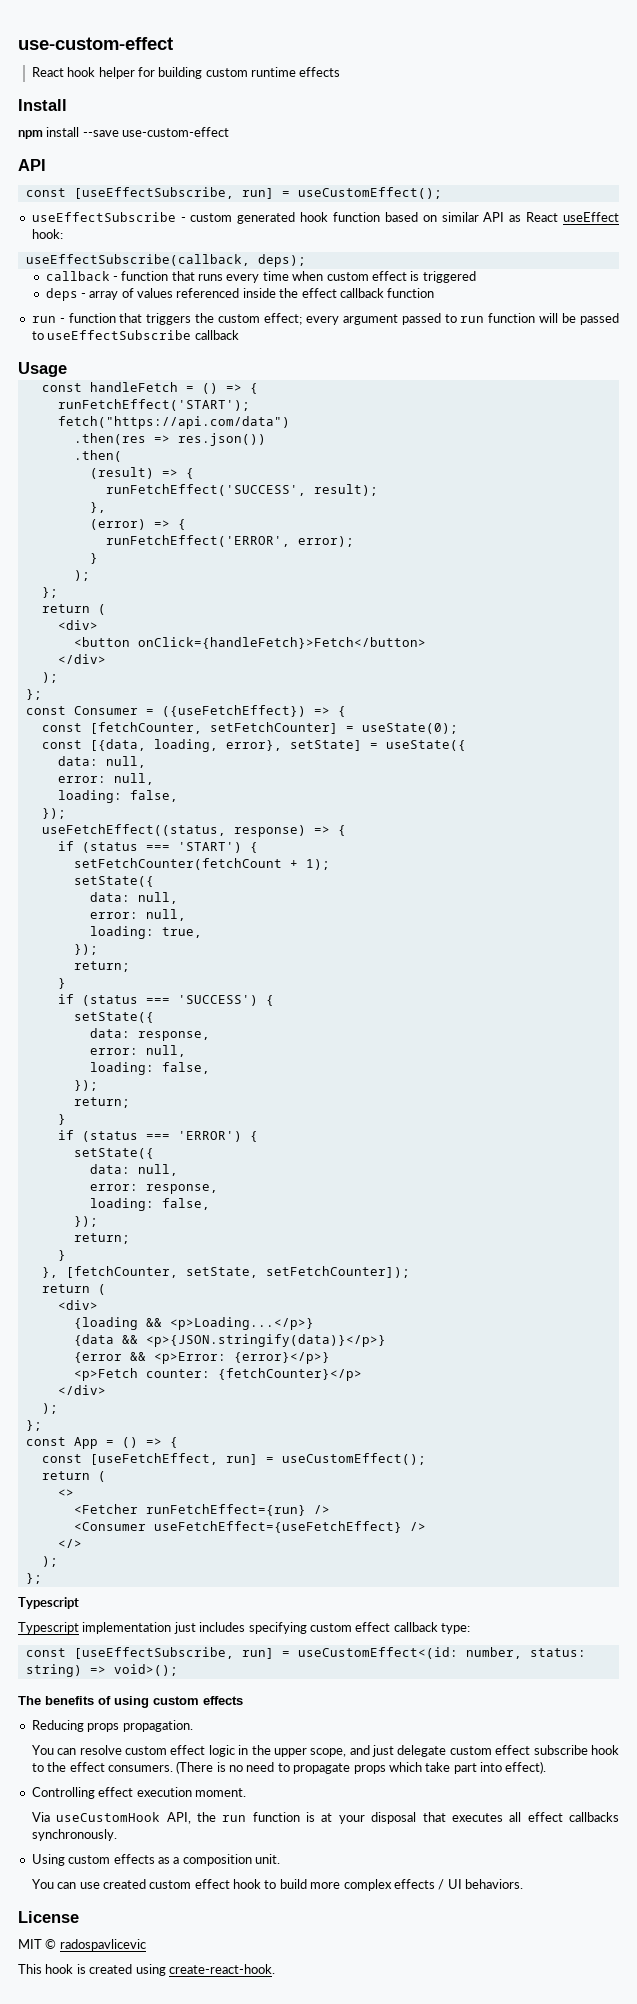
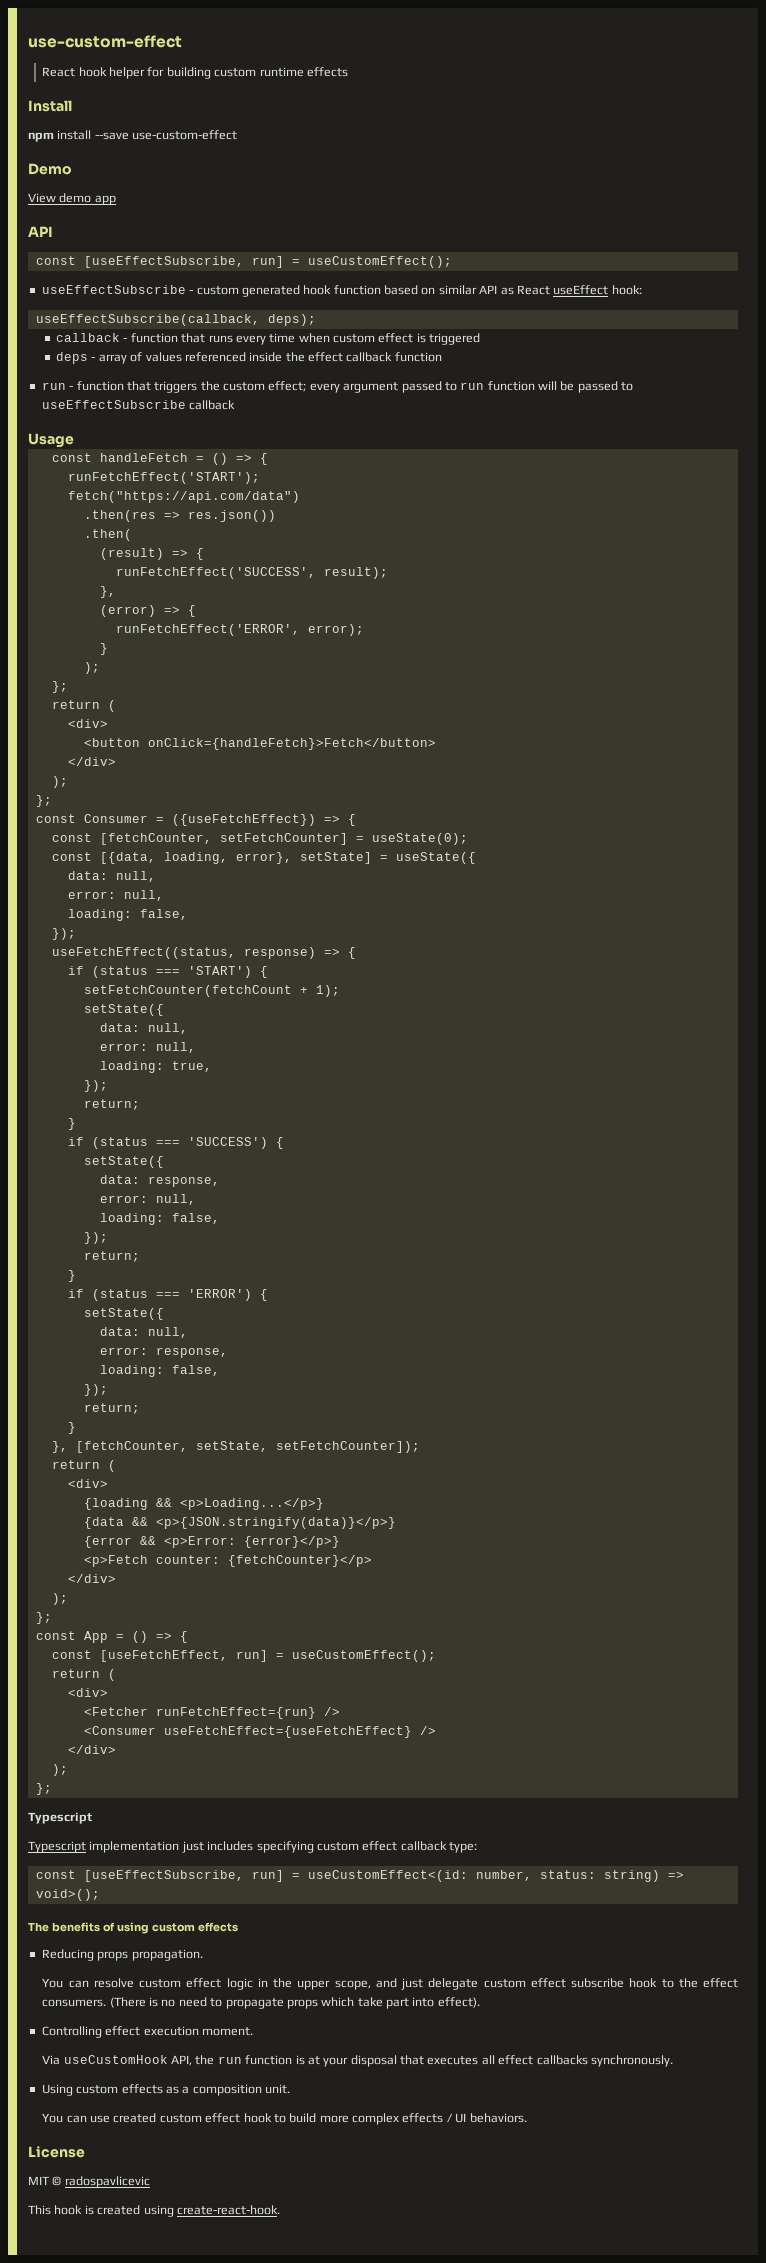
+ Demo
+ View demo app
  const [useFetchEffect, run] = useCustomEffect();
  return (
- <>
+ <div>
  <Consumer useFetchEffect={useFetchEffect} />
- </>
+ </div>

